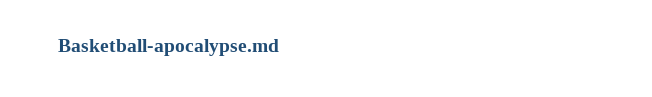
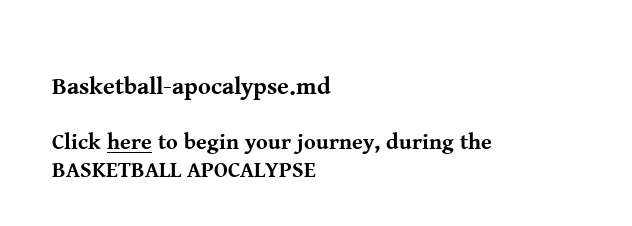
+ Click here to begin your journey, during the BASKETBALL APOCALYPSE

